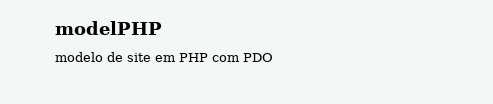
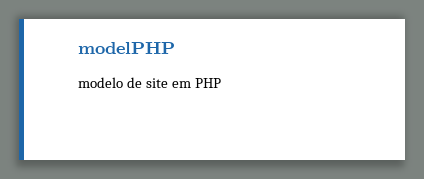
- modelo de site em PHP com PDO
+ modelo de site em PHP

